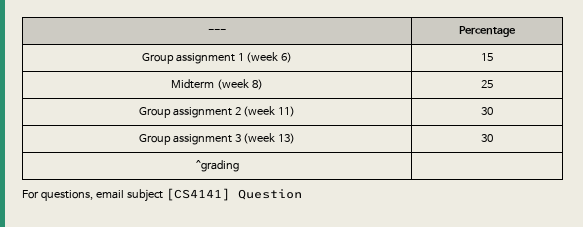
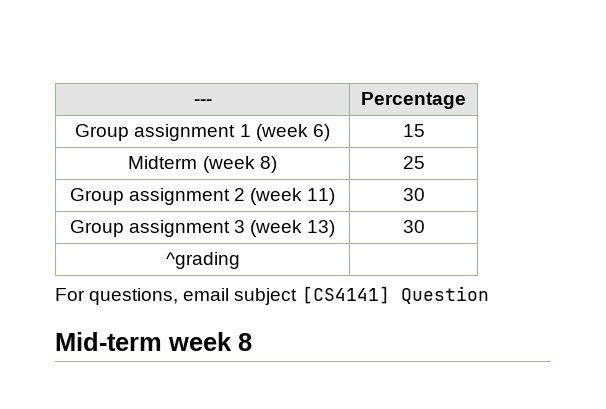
+ Mid-term week 8

